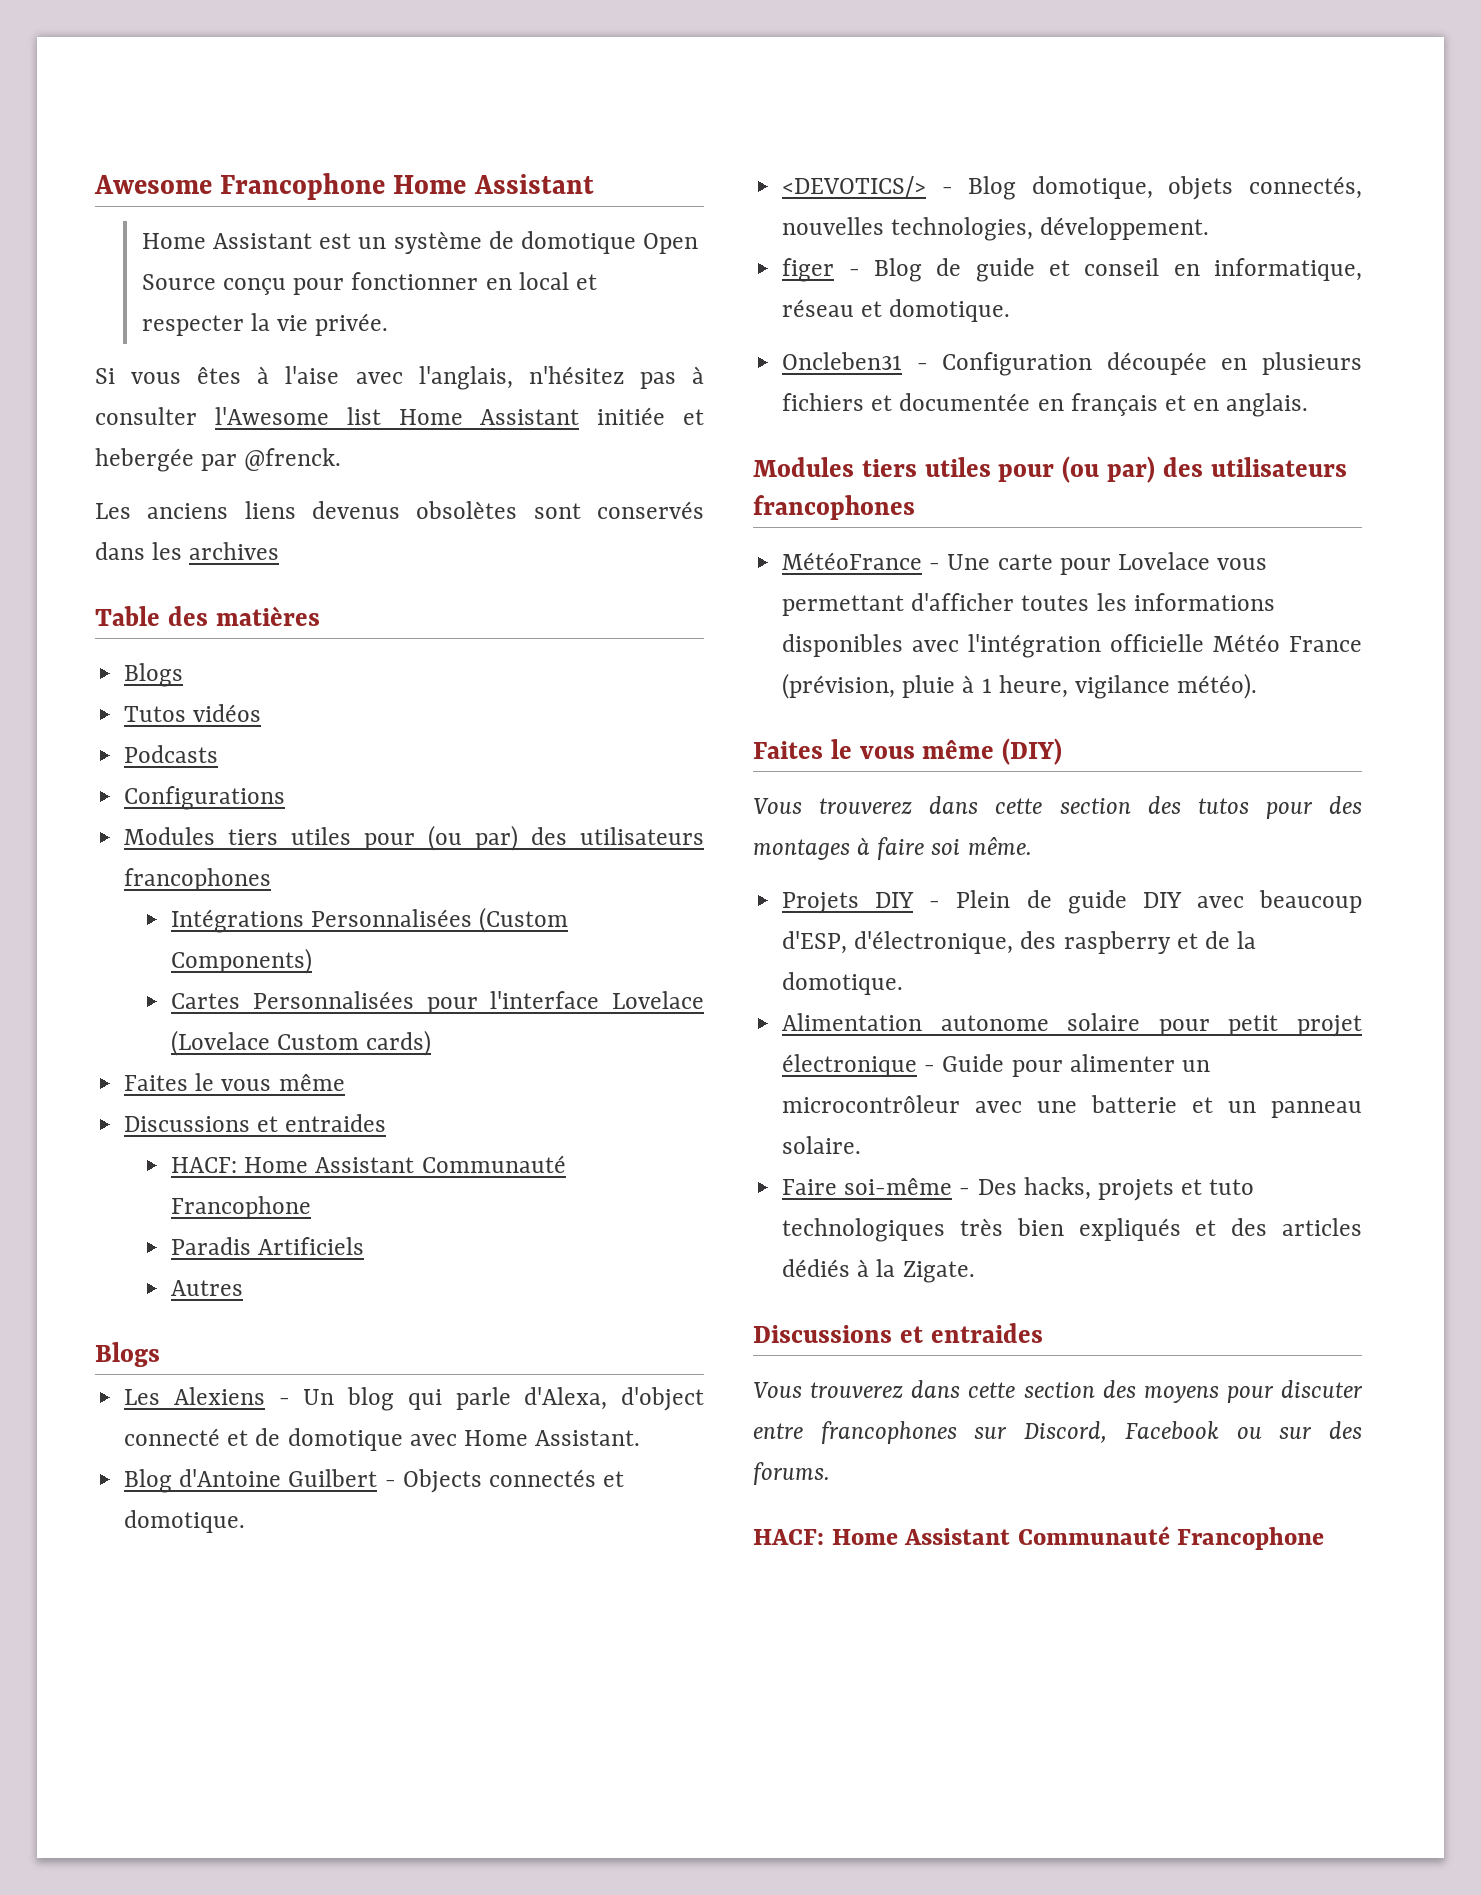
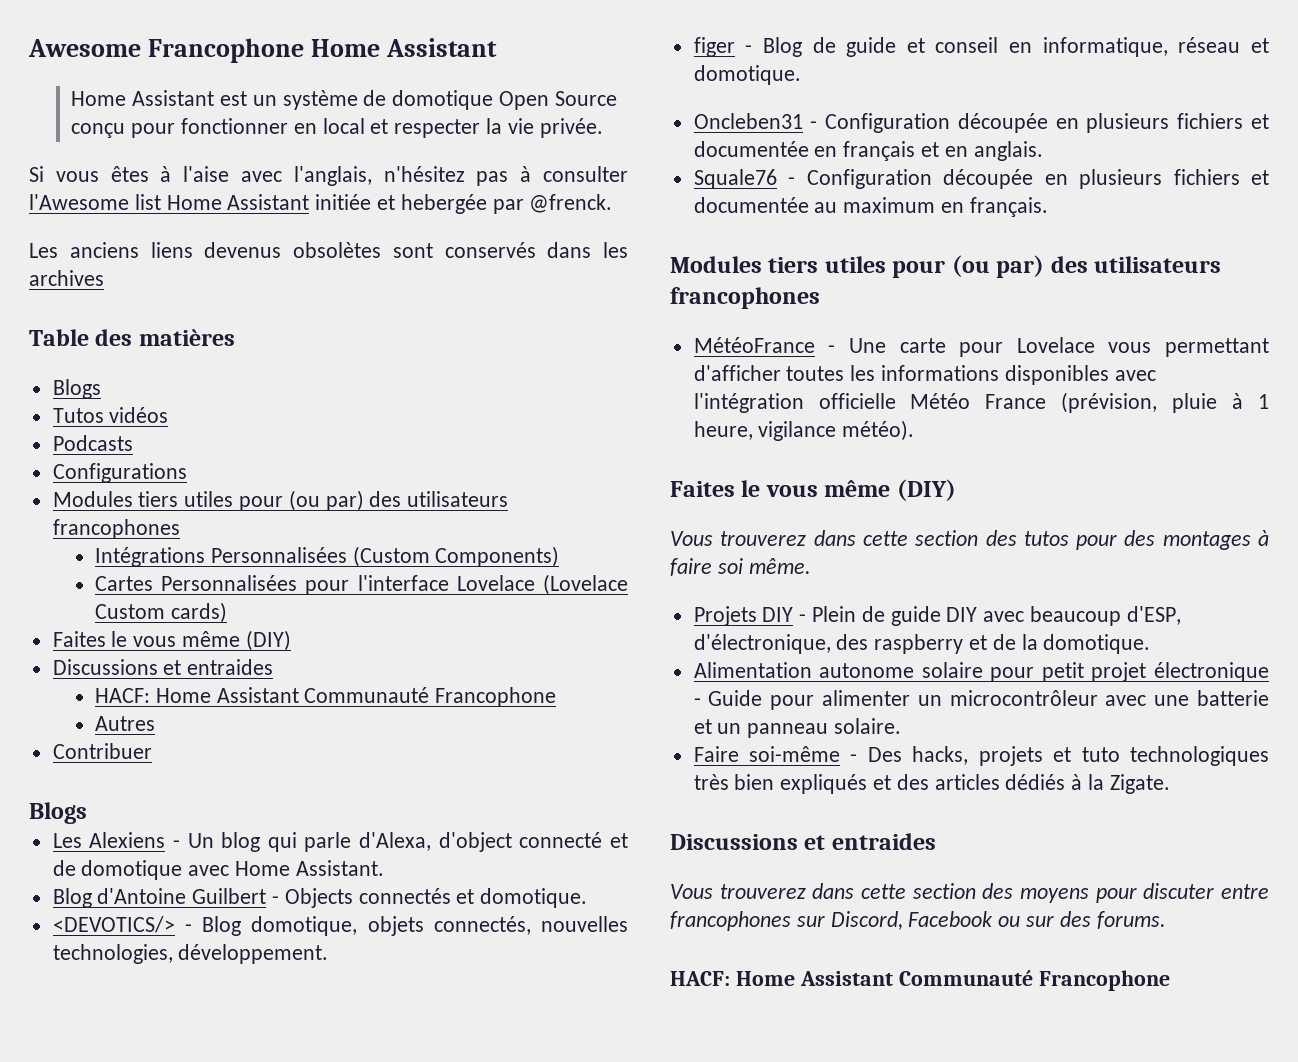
  Cartes Personnalisées pour l'interface Lovelace (Lovelace Custom cards)
- Faites le vous même
+ Faites le vous même (DIY)
- Paradis Artificiels
  Autres
+ Contribuer
+ Squale76 - Configuration découpée en plusieurs fichiers et documentée au maximum en français.

